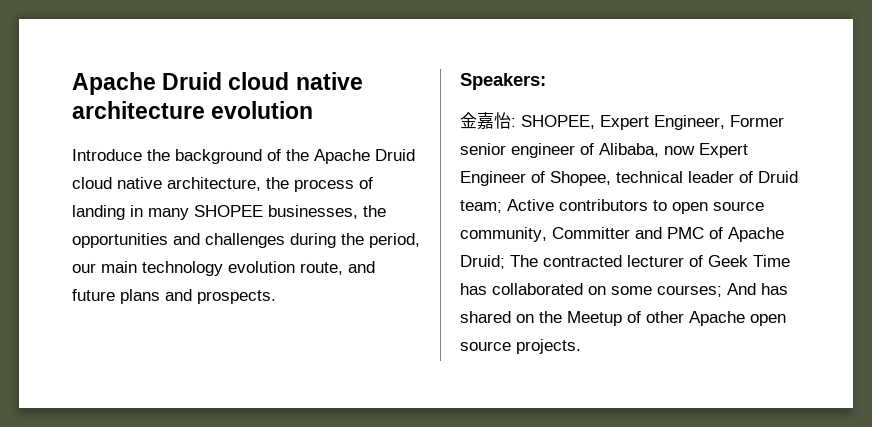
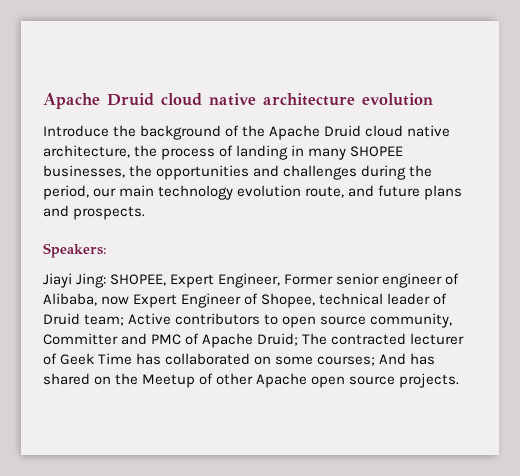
- 金嘉怡: SHOPEE, Expert Engineer, Former senior engineer of Alibaba, now Expert Engineer of Shopee, technical leader of Druid team; Active contributors to open source community, Committer and PMC of Apache Druid; The contracted lecturer of Geek Time has collaborated on some courses; And has shared on the Meetup of other Apache open source projects.
+ Jiayi Jing: SHOPEE, Expert Engineer, Former senior engineer of Alibaba, now Expert Engineer of Shopee, technical leader of Druid team; Active contributors to open source community, Committer and PMC of Apache Druid; The contracted lecturer of Geek Time has collaborated on some courses; And has shared on the Meetup of other Apache open source projects.

